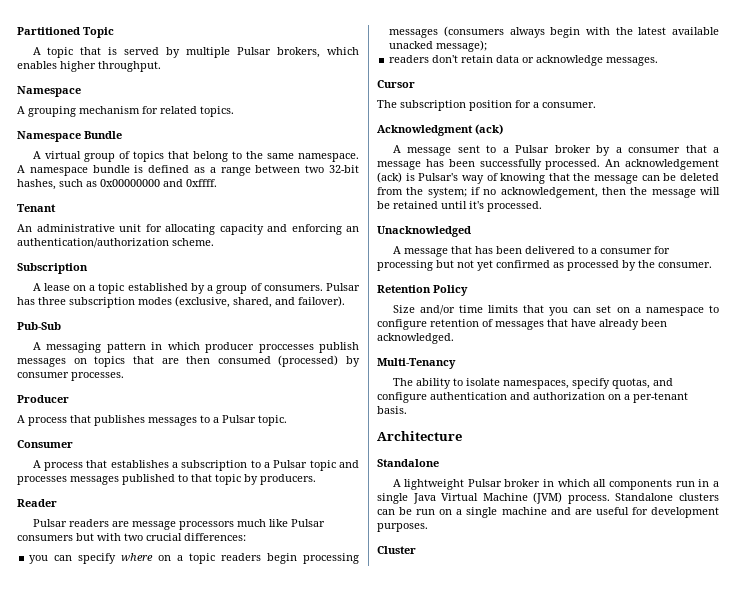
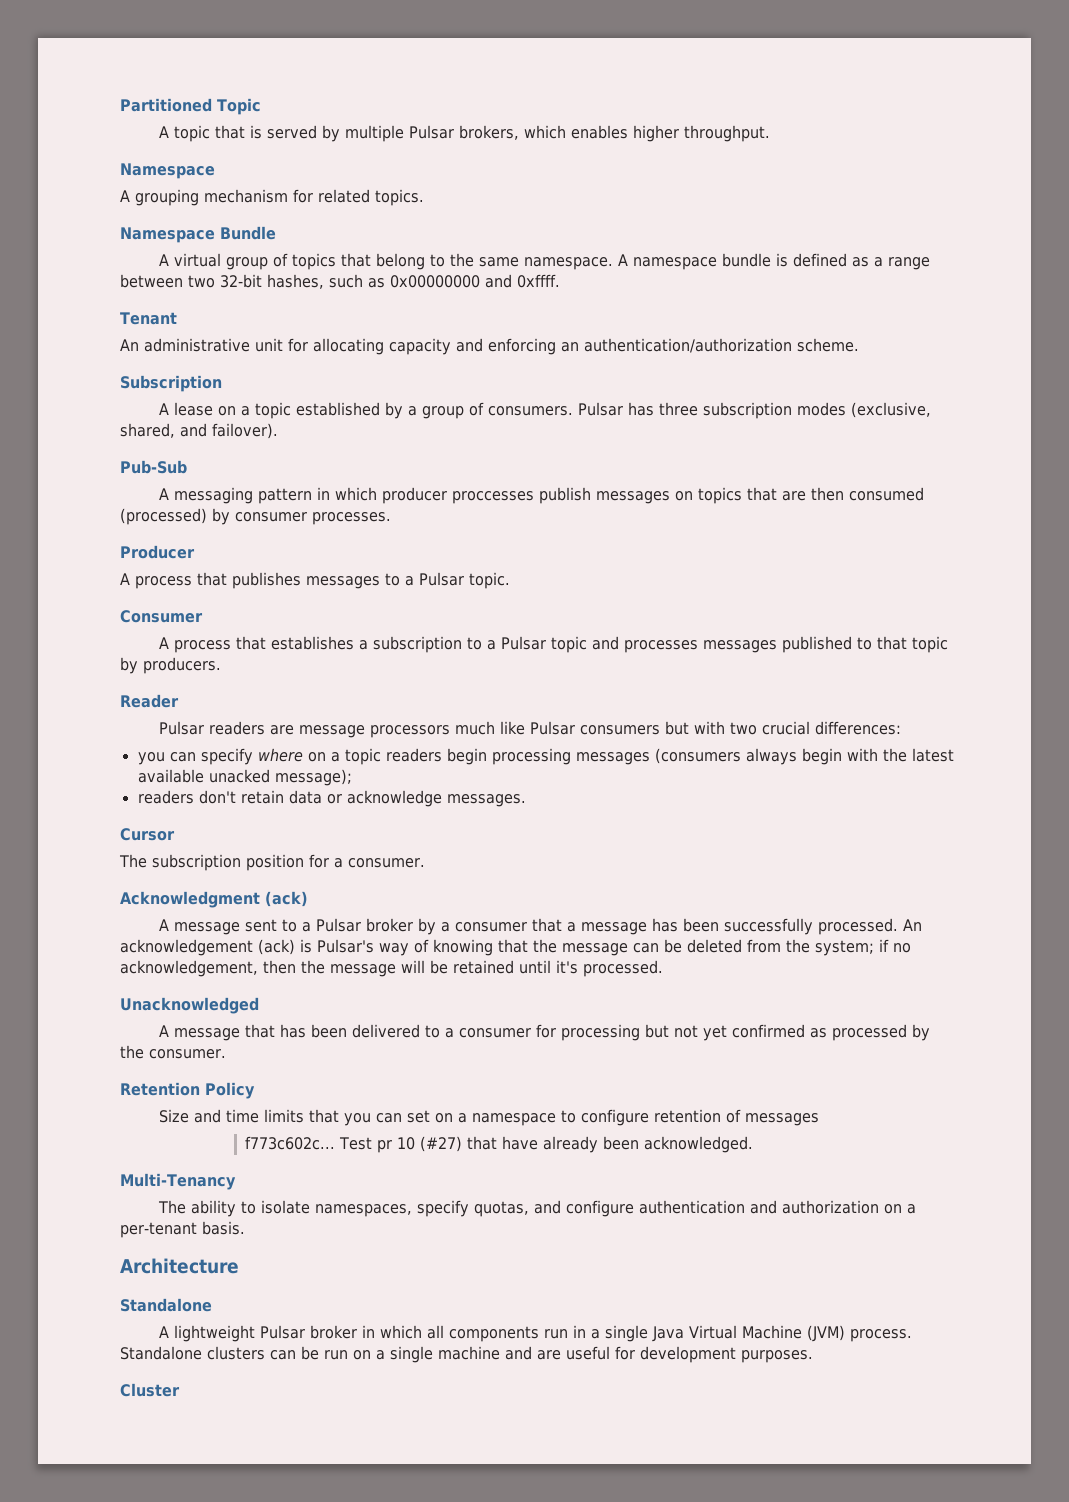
- Size and/or time limits that you can set on a namespace to configure retention of messages that have already been acknowledged.
+ Size and time limits that you can set on a namespace to configure retention of messages
+ f773c602c... Test pr 10 (#27) that have already been acknowledged.

